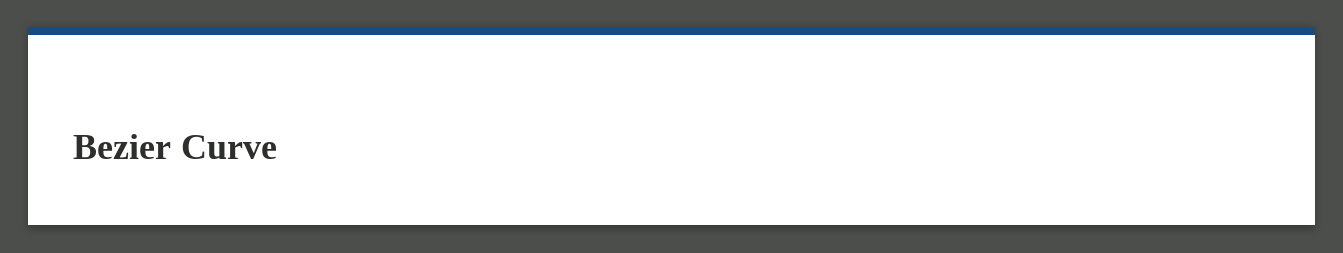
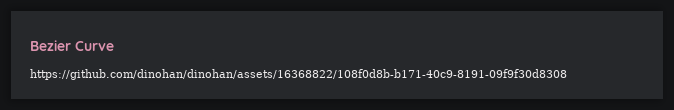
+ https://github.com/dinohan/dinohan/assets/16368822/108f0d8b-b171-40c9-8191-09f9f30d8308

